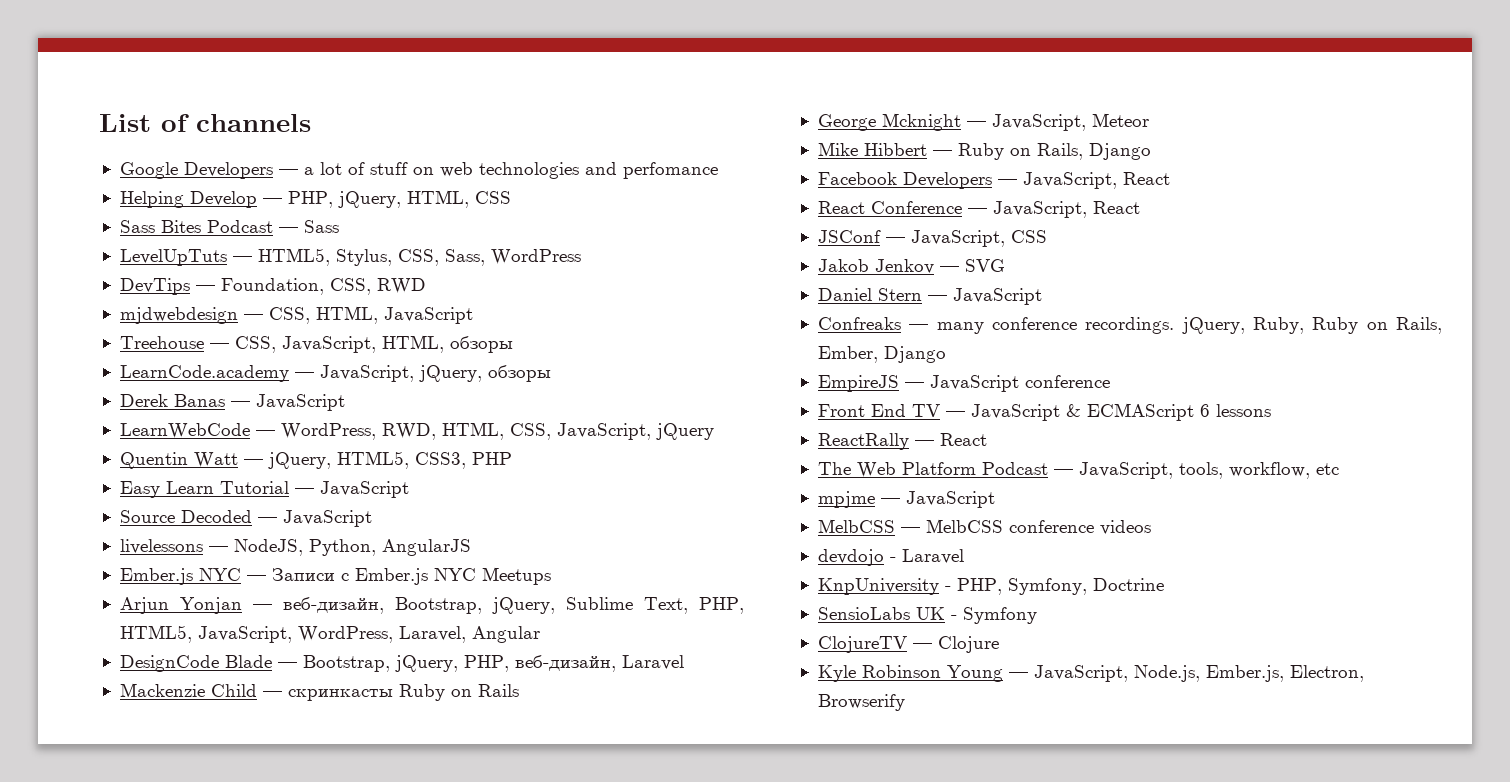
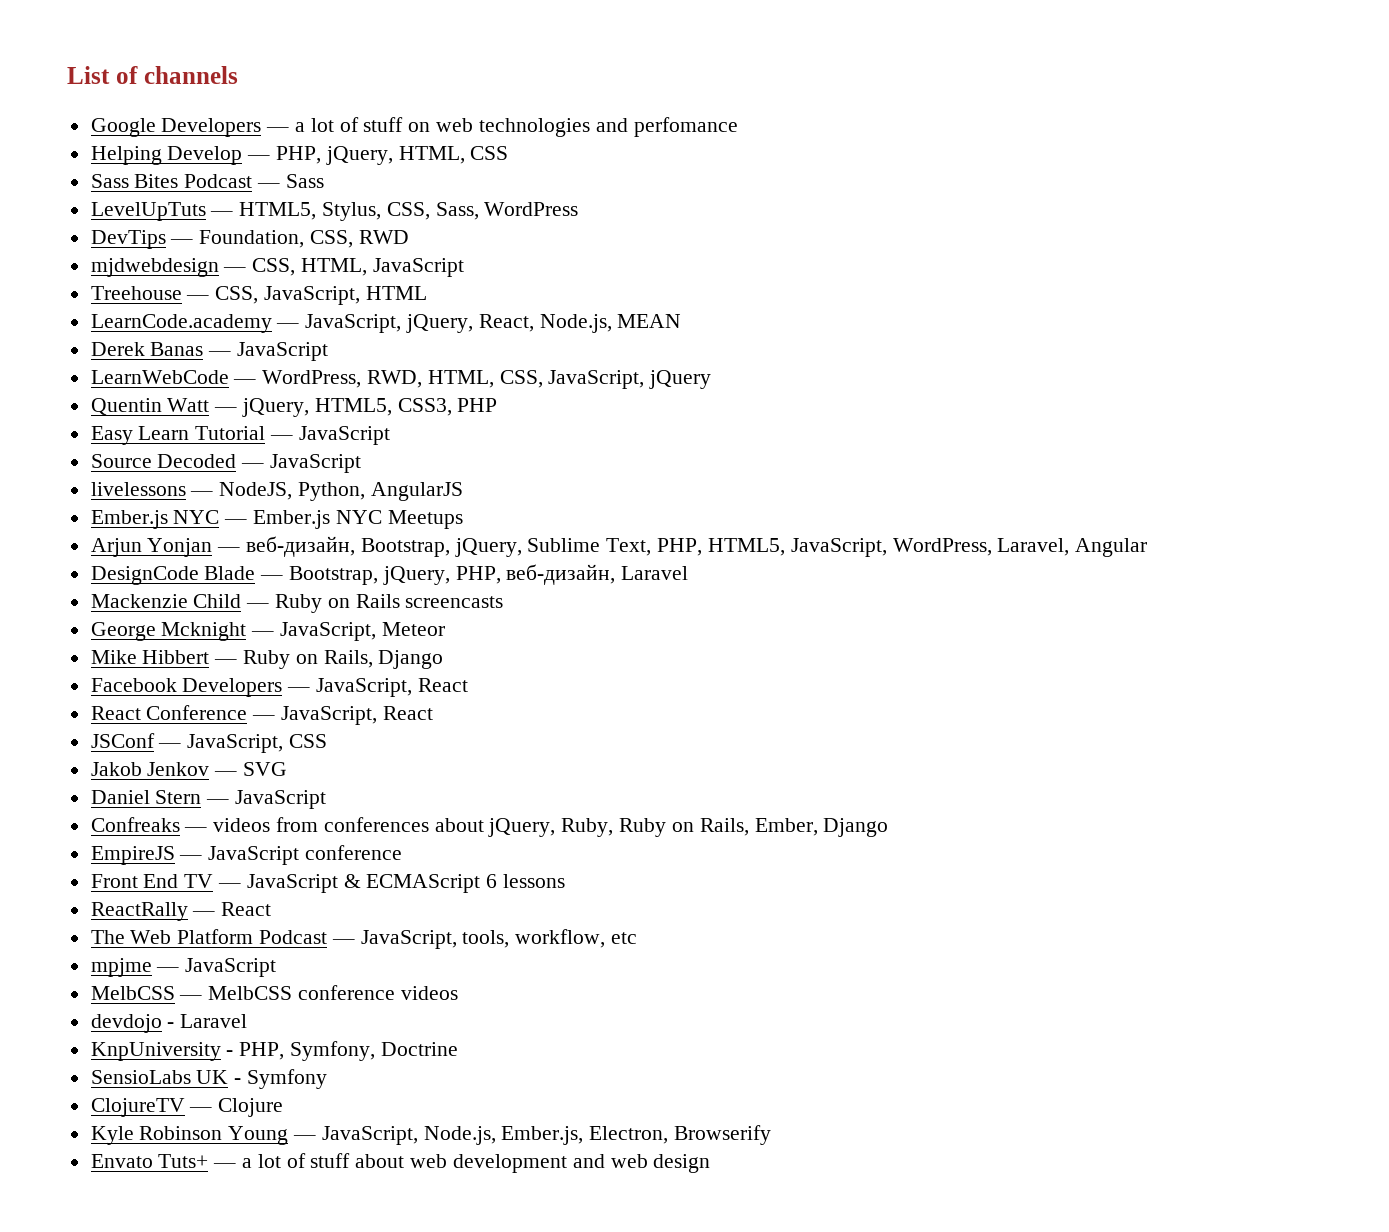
- Treehouse — CSS, JavaScript, HTML, обзоры
+ Treehouse — CSS, JavaScript, HTML
- LearnCode.academy — JavaScript, jQuery, обзоры
+ LearnCode.academy — JavaScript, jQuery, React, Node.js, MEAN
- Ember.js NYC — Записи с Ember.js NYC Meetups
+ Ember.js NYC — Ember.js NYC Meetups
- Mackenzie Child — скринкасты Ruby on Rails
+ Mackenzie Child — Ruby on Rails screencasts
- Confreaks — many conference recordings. jQuery, Ruby, Ruby on Rails, Ember, Django
+ Confreaks — videos from conferences about jQuery, Ruby, Ruby on Rails, Ember, Django
+ Envato Tuts+ — a lot of stuff about web development and web design

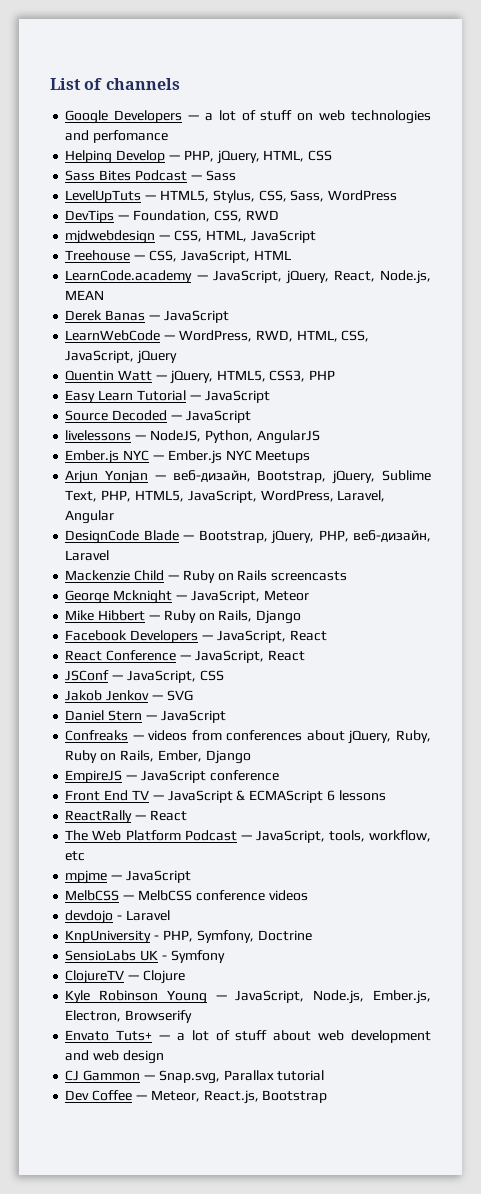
+ CJ Gammon — Snap.svg, Parallax tutorial
+ Dev Coffee — Meteor, React.js, Bootstrap

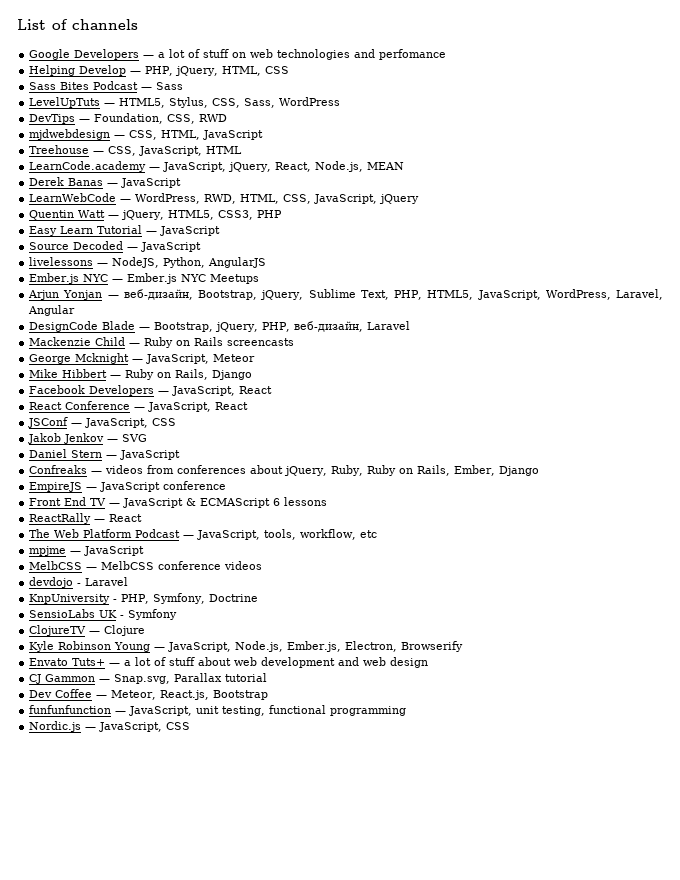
+ funfunfunction — JavaScript, unit testing, functional programming
+ Nordic.js — JavaScript, CSS

